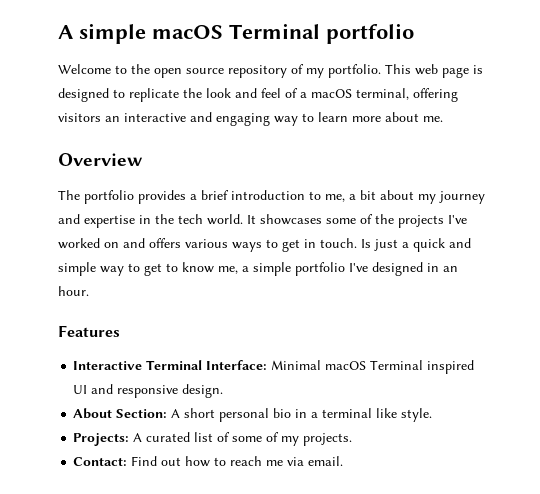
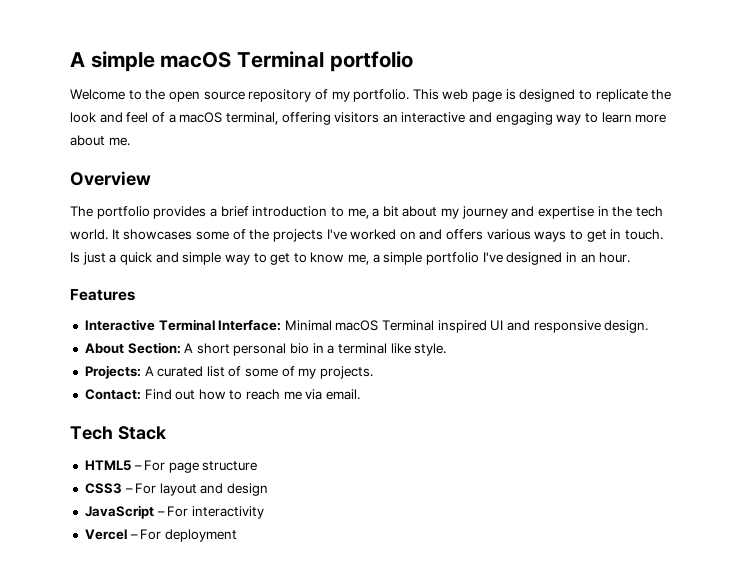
+ Tech Stack
+ HTML5 – For page structure
+ CSS3 – For layout and design
+ JavaScript – For interactivity
+ Vercel – For deployment

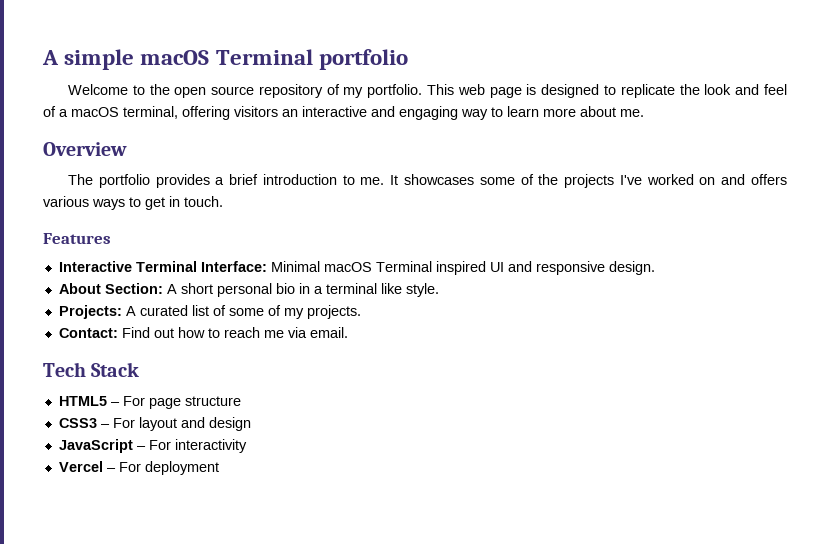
- The portfolio provides a brief introduction to me, a bit about my journey and expertise in the tech world.
+ The portfolio provides a brief introduction to me.
- Is just a quick and simple way to get to know me, a simple portfolio I've designed in an hour.

